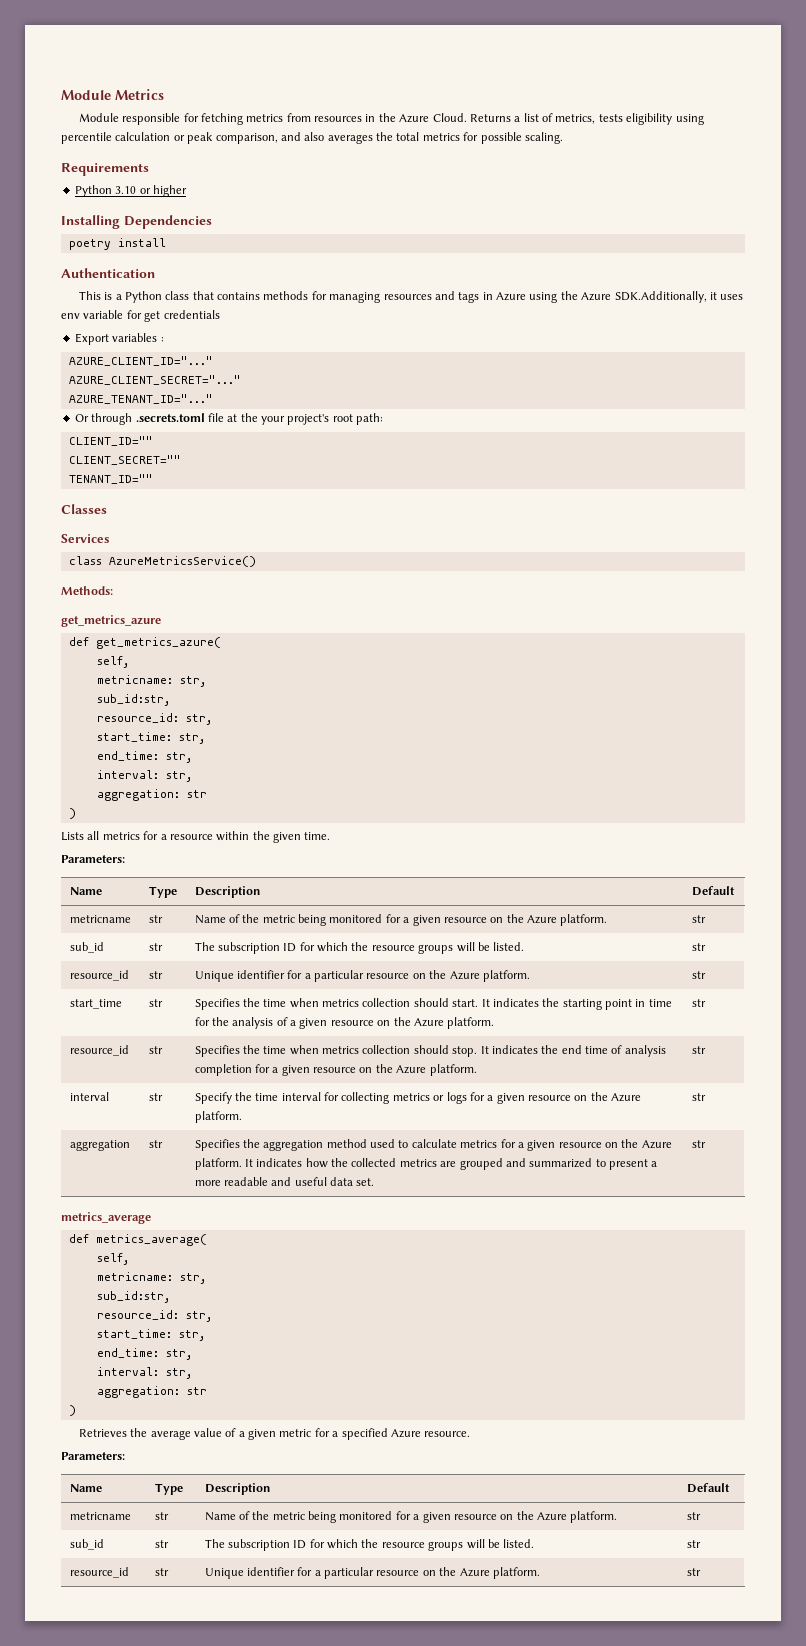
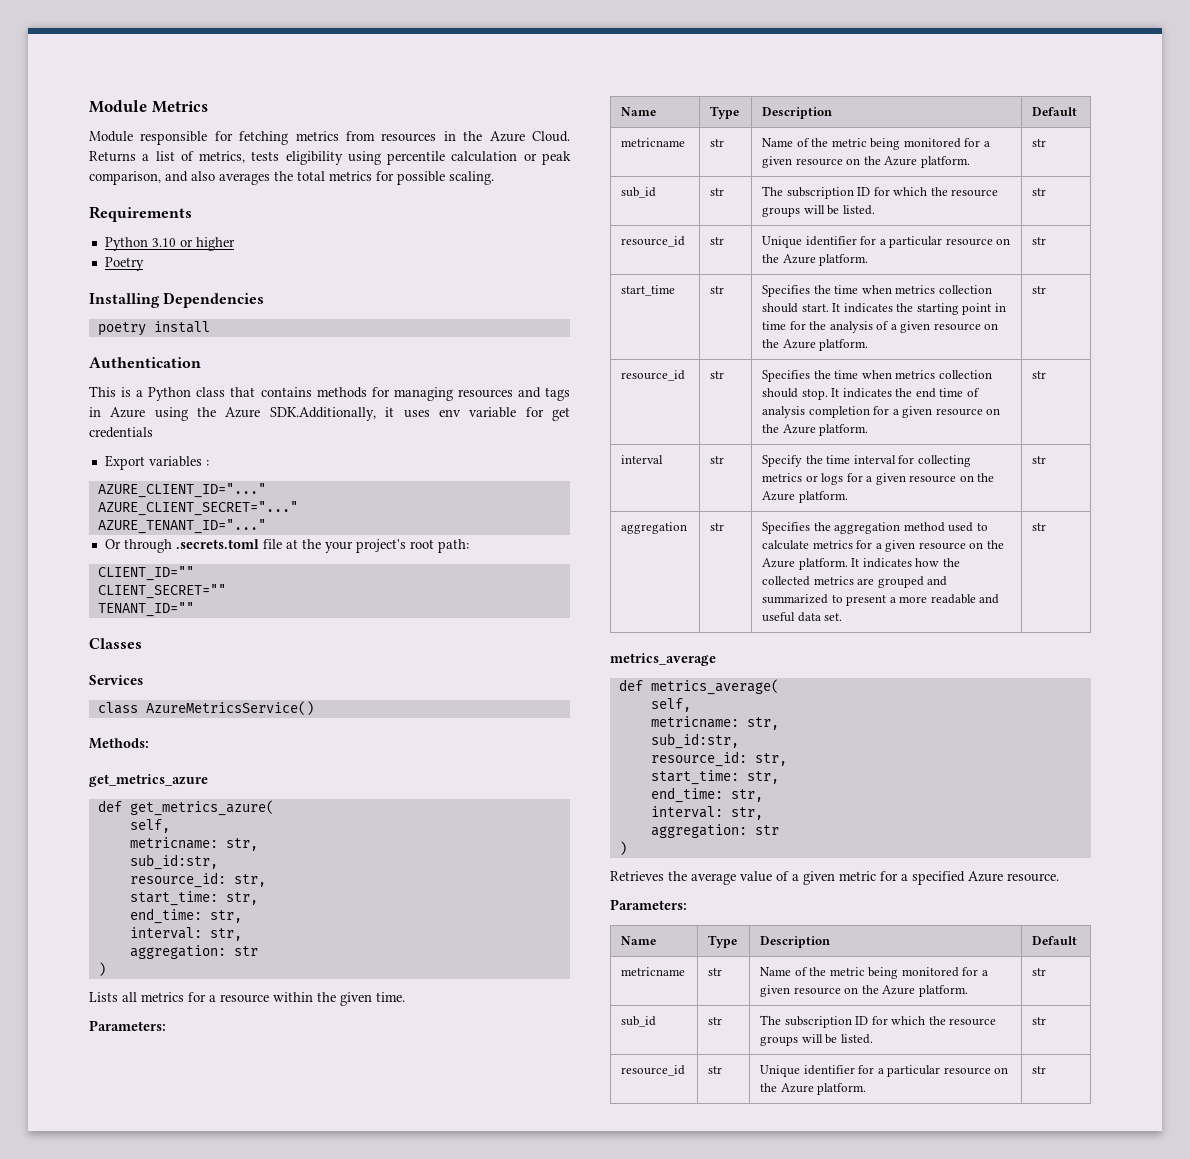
+ Poetry

